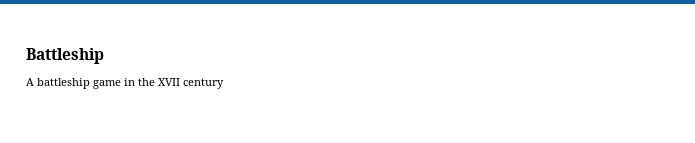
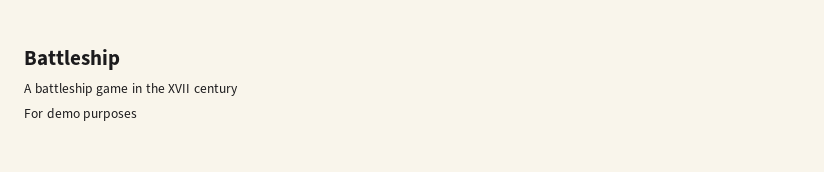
+ For demo purposes

